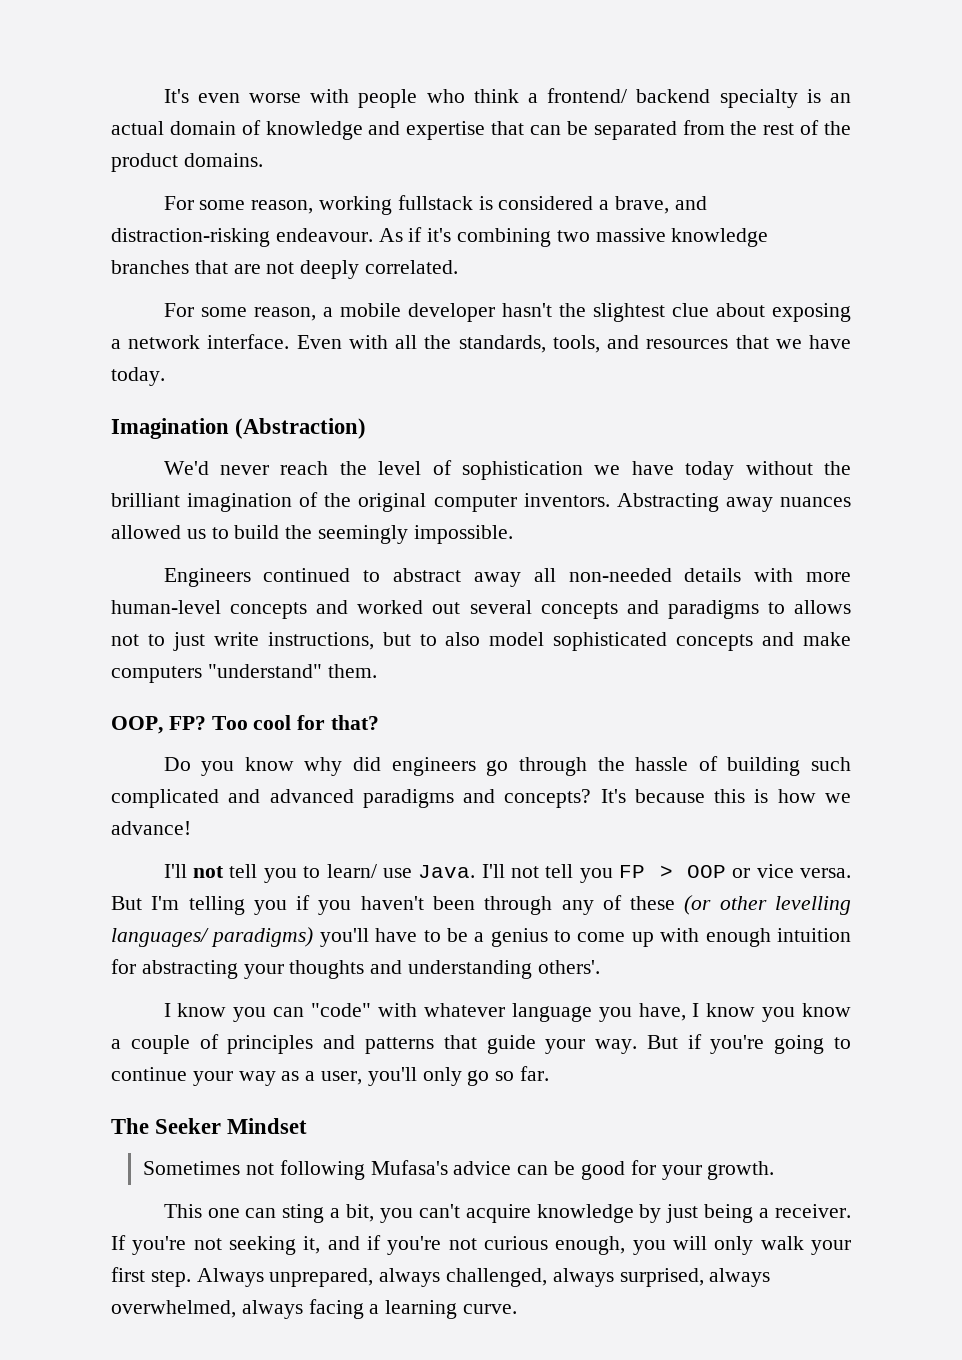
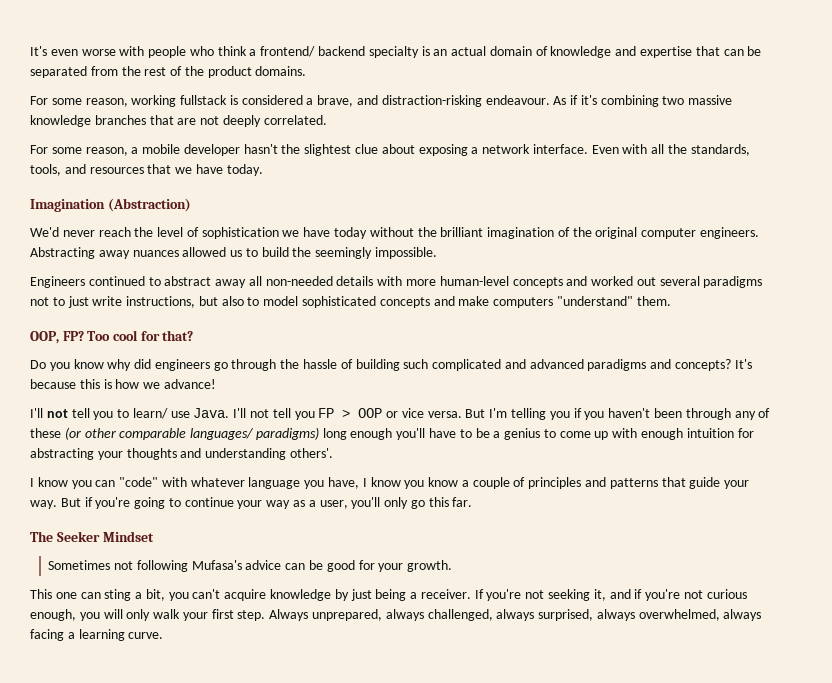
- We'd never reach the level of sophistication we have today without the brilliant imagination of the original computer inventors.
+ We'd never reach the level of sophistication we have today without the brilliant imagination of the original computer engineers.
- Engineers continued to abstract away all non-needed details with more human-level concepts and worked out several concepts and paradigms to allows not to just write instructions, but to also model sophisticated concepts and make computers "understand" them.
+ Engineers continued to abstract away all non-needed details with more human-level concepts and worked out several paradigms not to just write instructions, but also to model sophisticated concepts and make computers "understand" them.
- But I'm telling you if you haven't been through any of these (or other levelling languages/ paradigms) you'll have to be a genius to come up with enough intuition for abstracting your thoughts and understanding others'.
+ But I'm telling you if you haven't been through any of these (or other comparable languages/ paradigms) long enough you'll have to be a genius to come up with enough intuition for abstracting your thoughts and understanding others'.
- But if you're going to continue your way as a user, you'll only go so far.
+ But if you're going to continue your way as a user, you'll only go this far.

